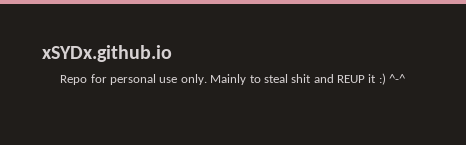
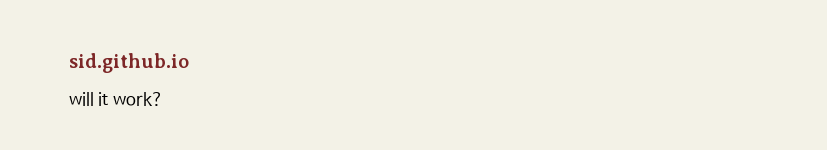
- xSYDx.github.io
- Repo for personal use only. Mainly to steal shit and REUP it :) ^-^
+ sid.github.io
+ will it work?

